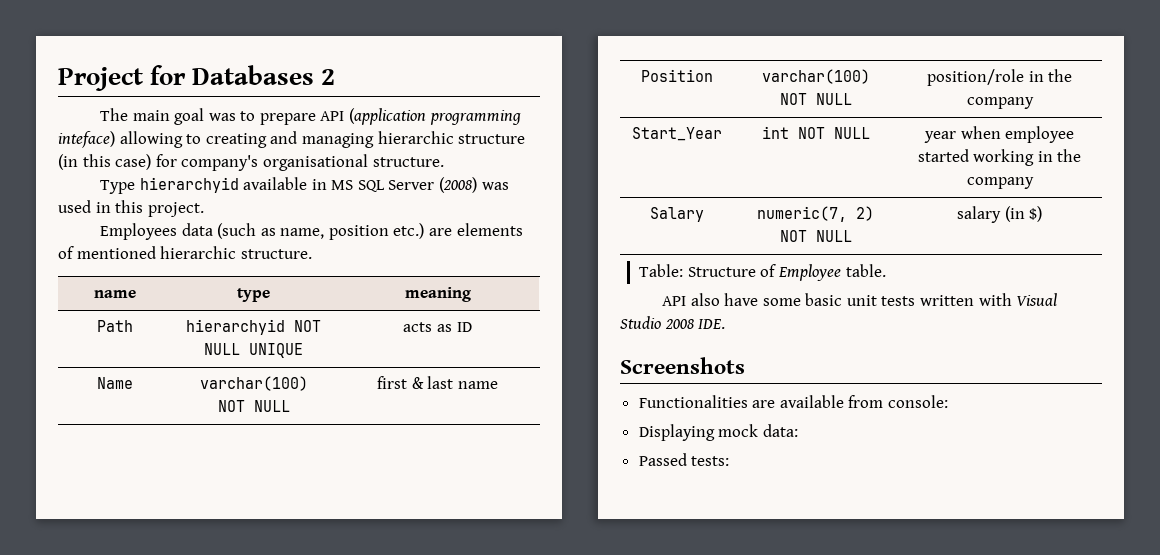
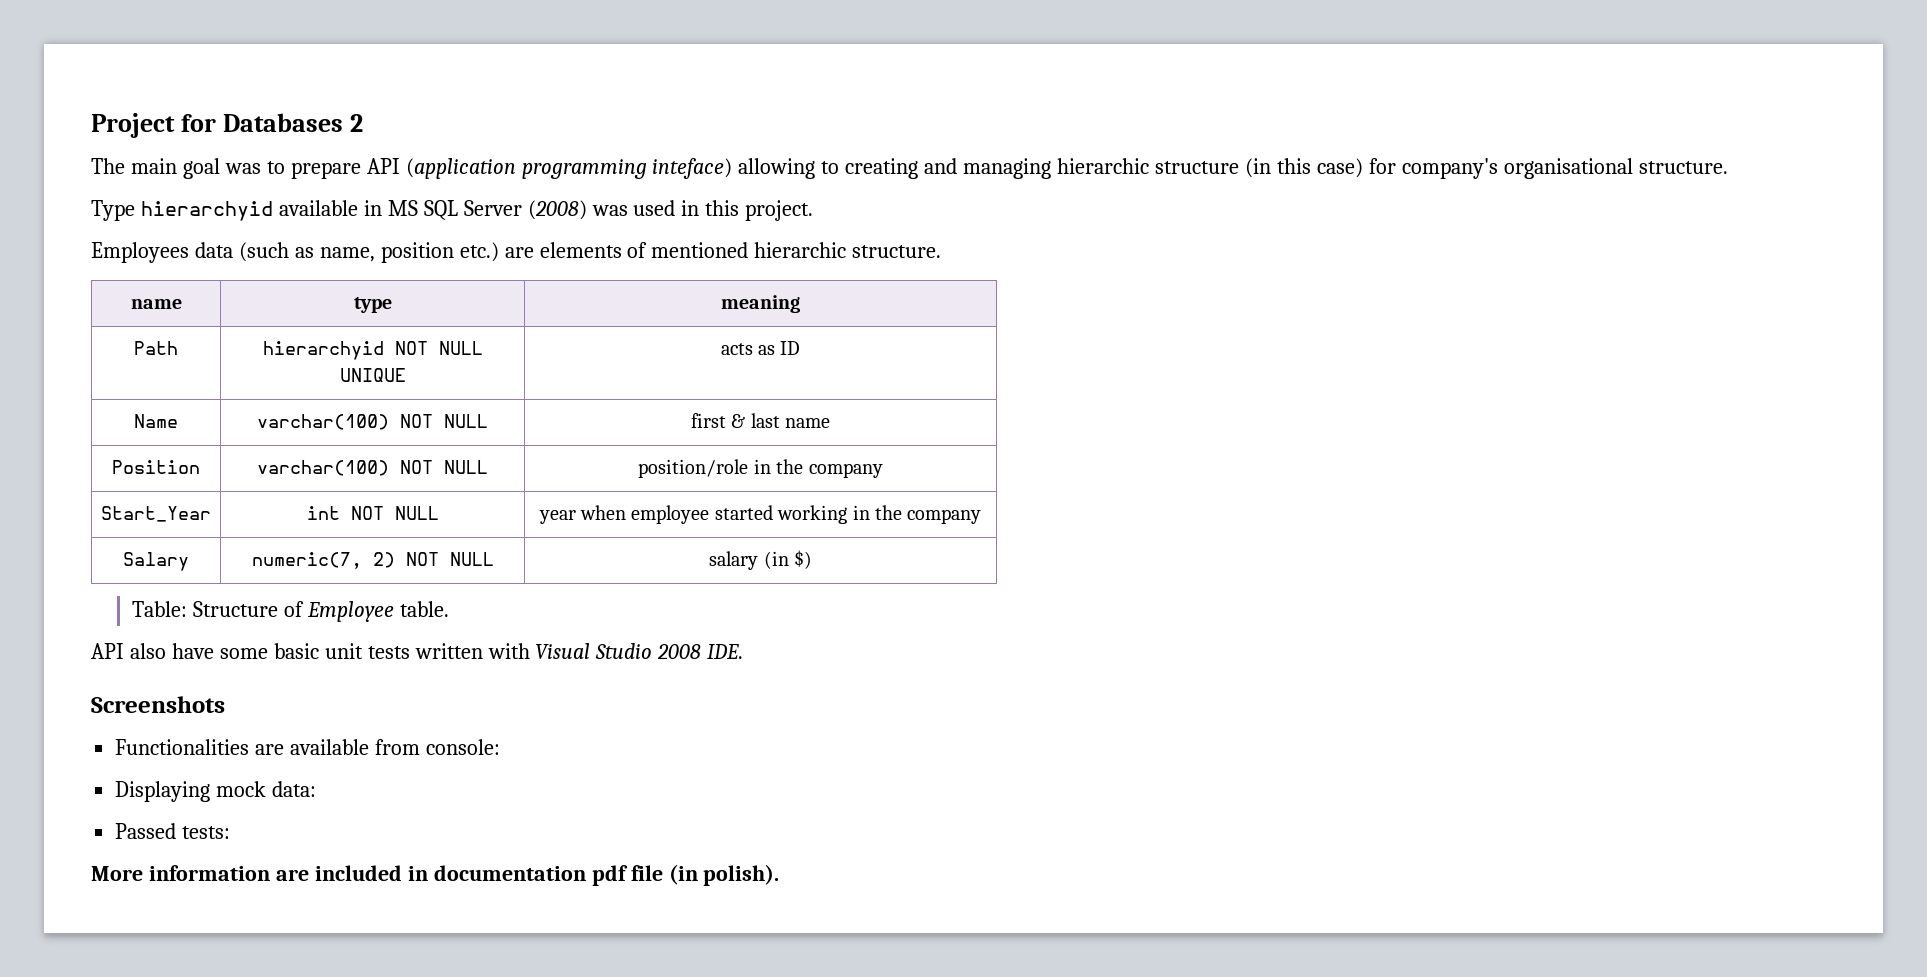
+ More information are included in documentation pdf file (in polish).

